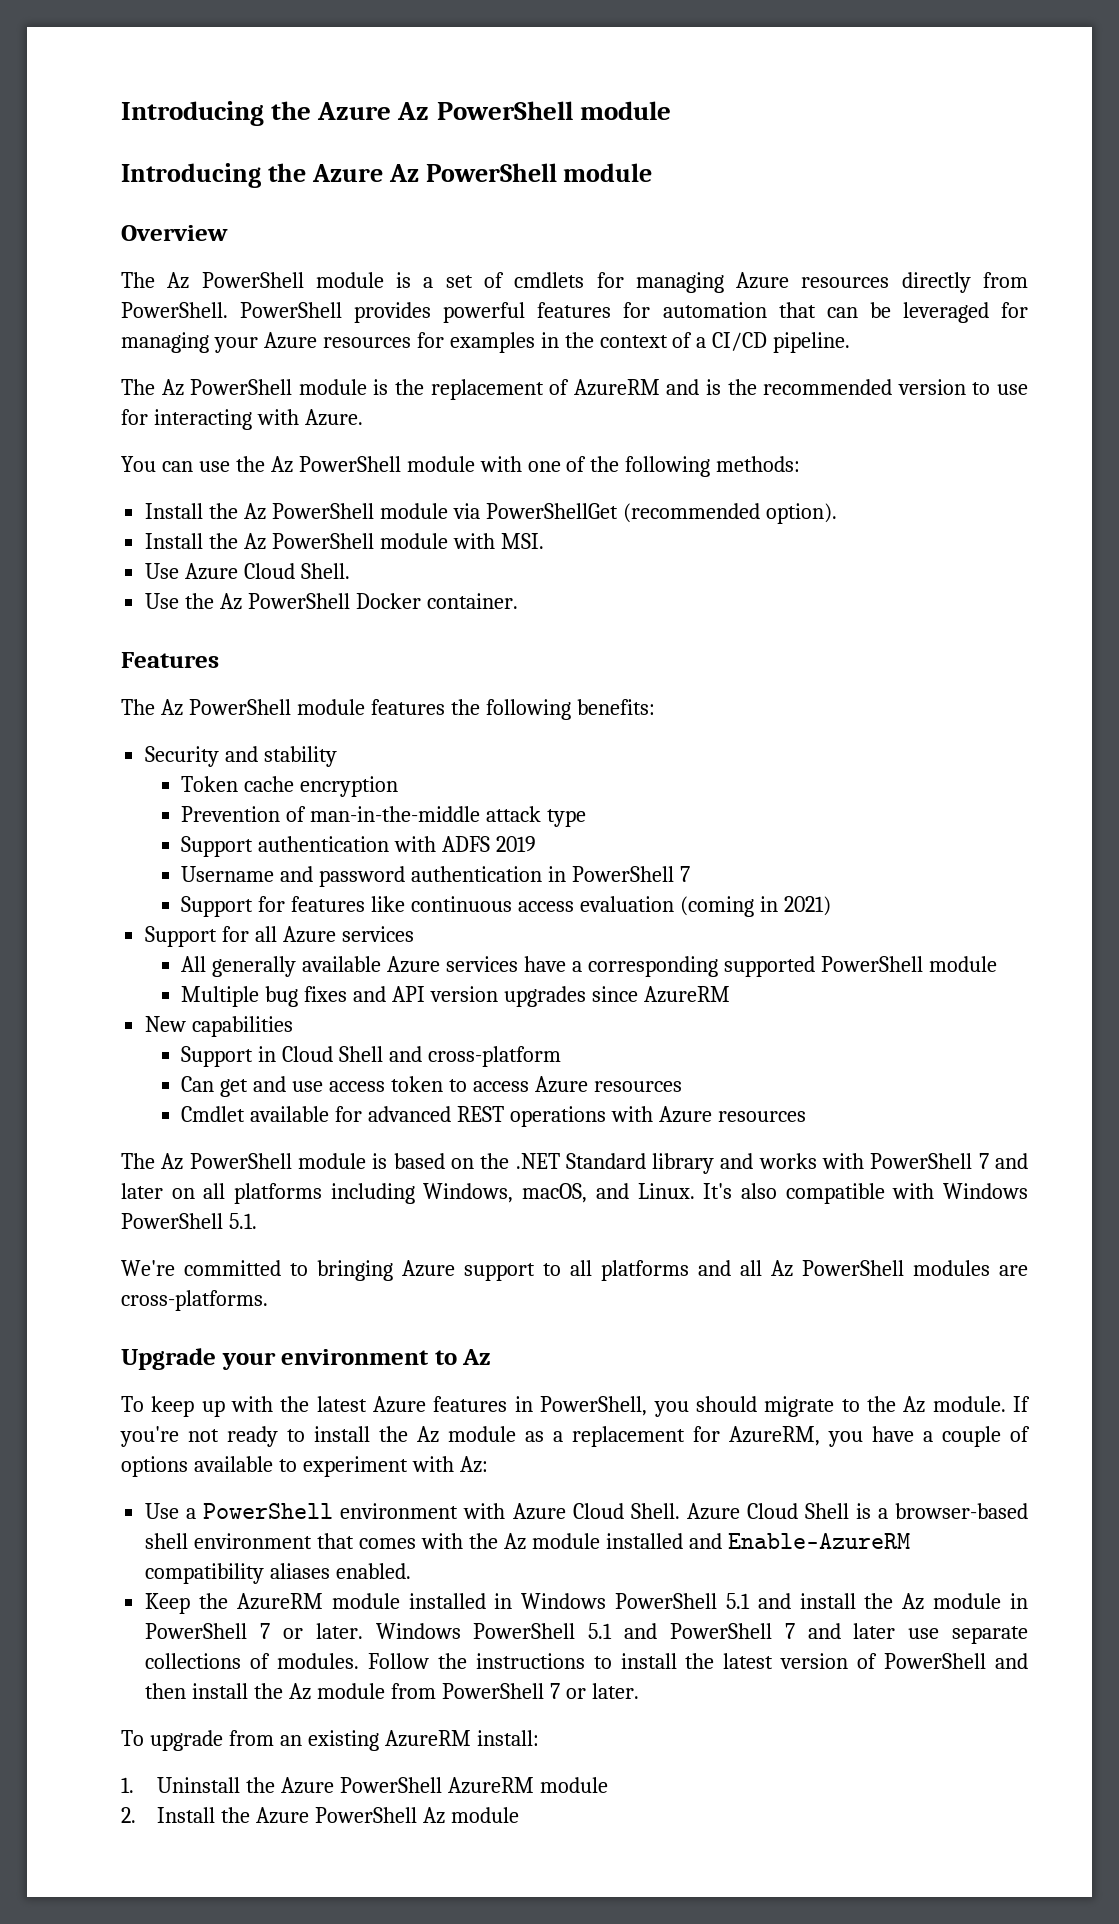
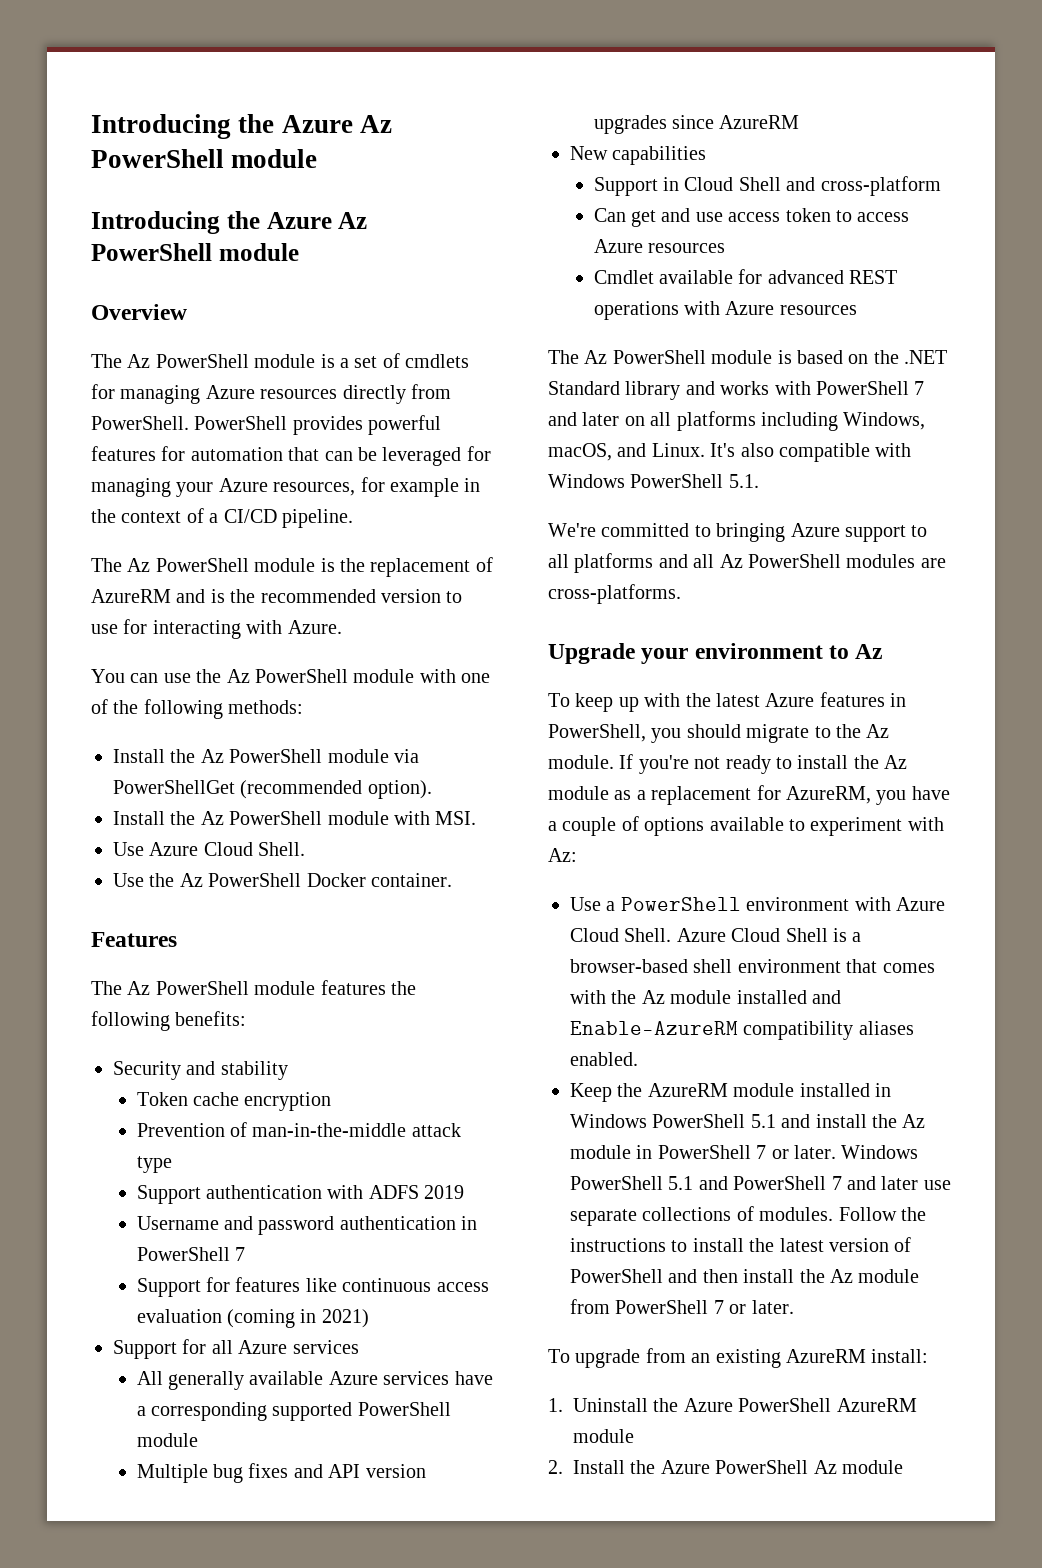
- PowerShell provides powerful features for automation that can be leveraged for managing your Azure resources for examples in the context of a CI/CD pipeline.
+ PowerShell provides powerful features for automation that can be leveraged for managing your Azure resources, for example in the context of a CI/CD pipeline.

